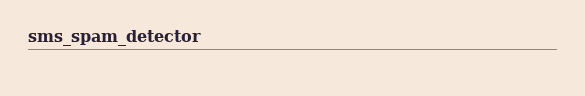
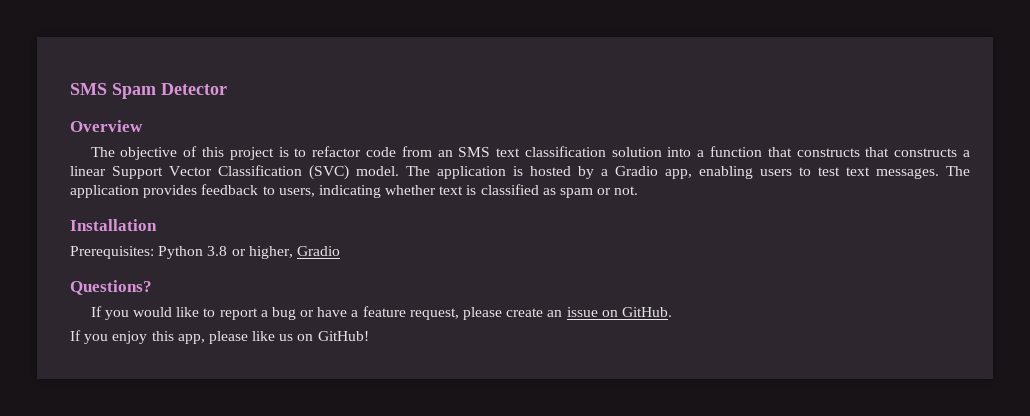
- sms_spam_detector
+ SMS Spam Detector
+ Overview
+ The objective of this project is to refactor code from an SMS text classification solution into a function that constructs that constructs a linear Support Vector Classification (SVC) model. The application is hosted by a Gradio app, enabling users to test text messages. The application provides feedback to users, indicating whether text is classified as spam or not.
+ Installation
+ Prerequisites: Python 3.8 or higher, Gradio
+ Questions?
+ If you would like to report a bug or have a feature request, please create an issue on GitHub.
+ If you enjoy this app, please like us on GitHub!

